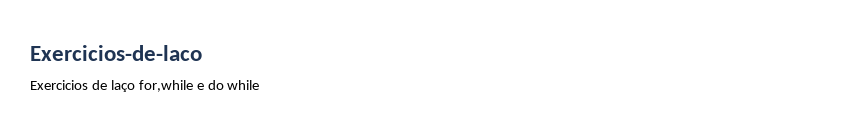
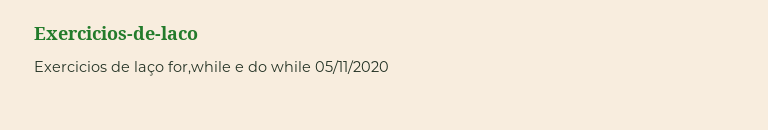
- Exercicios de laço for,while e do while
+ Exercicios de laço for,while e do while 05/11/2020

